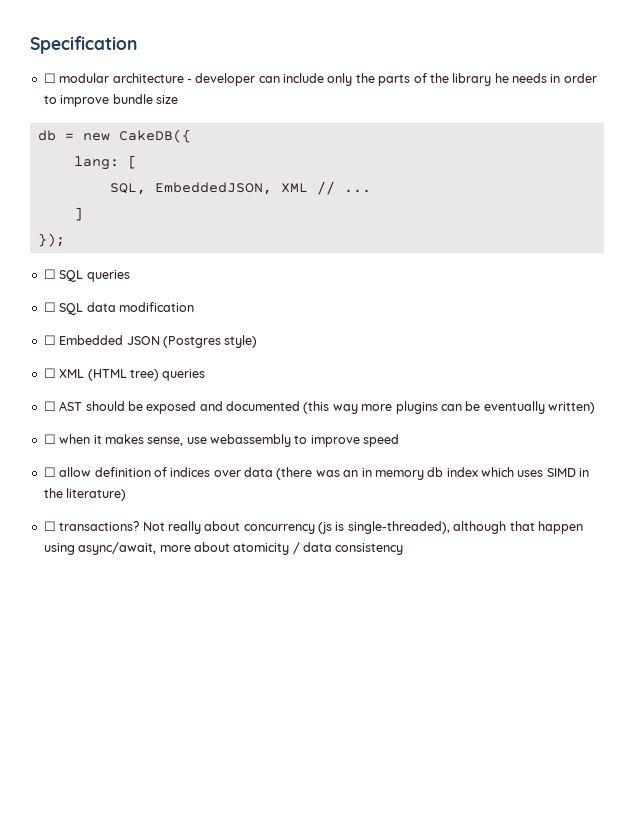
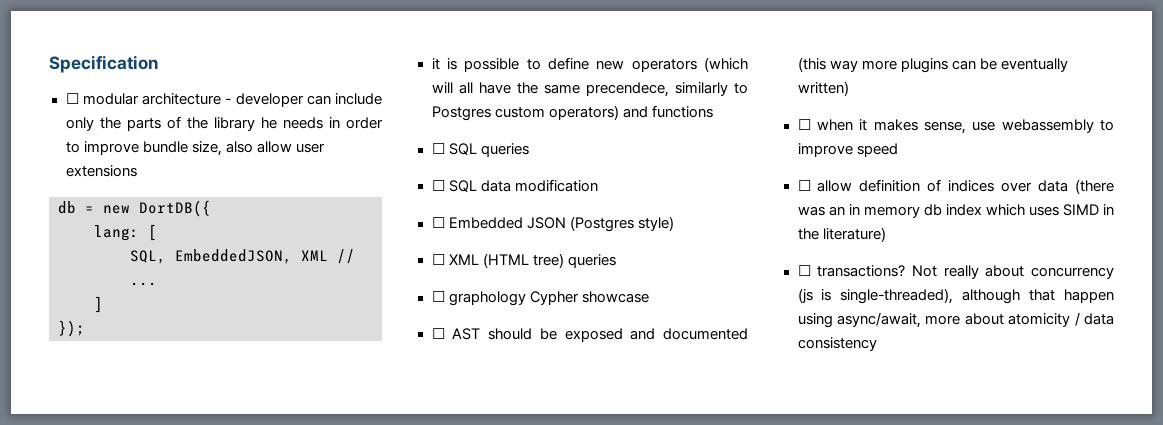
- ☐ modular architecture - developer can include only the parts of the library he needs in order to improve bundle size
+ ☐ modular architecture - developer can include only the parts of the library he needs in order to improve bundle size, also allow user extensions
- db = new CakeDB({
+ db = new DortDB({
+ it is possible to define new operators (which will all have the same precendece, similarly to Postgres custom operators) and functions
+ ☐ graphology Cypher showcase

